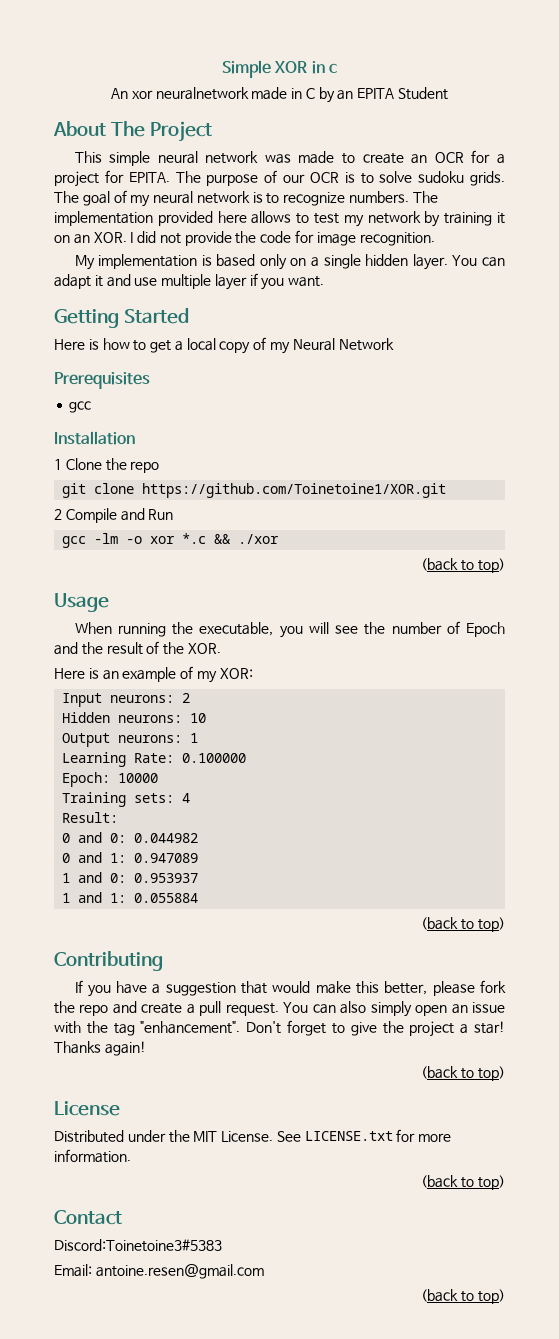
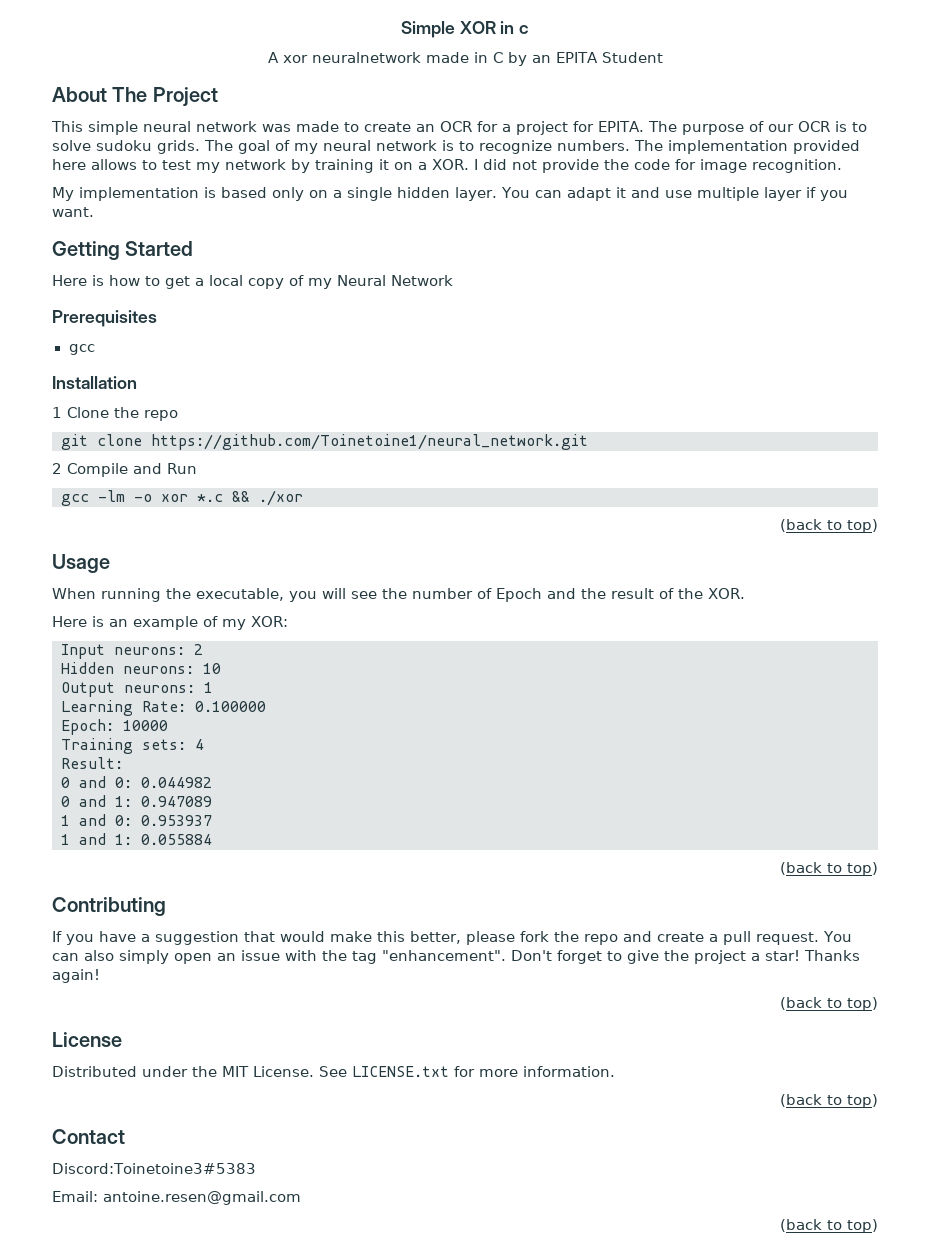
- An xor neuralnetwork made in C by an EPITA Student
+ A xor neuralnetwork made in C by an EPITA Student
- The implementation provided here allows to test my network by training it on an XOR. I did not provide the code for image recognition.
+ The implementation provided here allows to test my network by training it on a XOR. I did not provide the code for image recognition.
- git clone https://github.com/Toinetoine1/XOR.git
+ git clone https://github.com/Toinetoine1/neural_network.git

